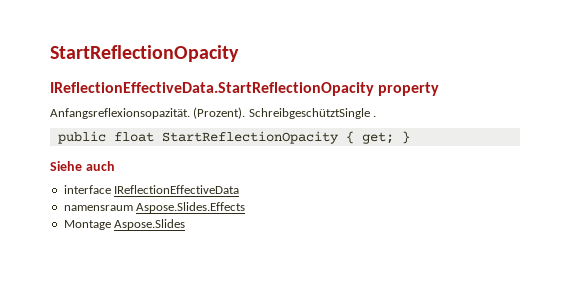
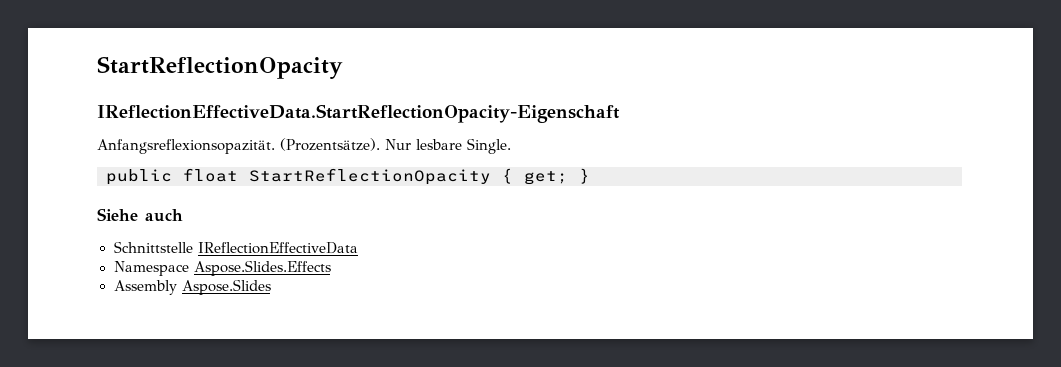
- IReflectionEffectiveData.StartReflectionOpacity property
+ IReflectionEffectiveData.StartReflectionOpacity-Eigenschaft
- (Prozent). SchreibgeschütztSingle .
+ (Prozentsätze). Nur lesbare Single.
- interface IReflectionEffectiveData
+ Schnittstelle IReflectionEffectiveData
- namensraum Aspose.Slides.Effects
+ Namespace Aspose.Slides.Effects
- Montage Aspose.Slides
+ Assembly Aspose.Slides

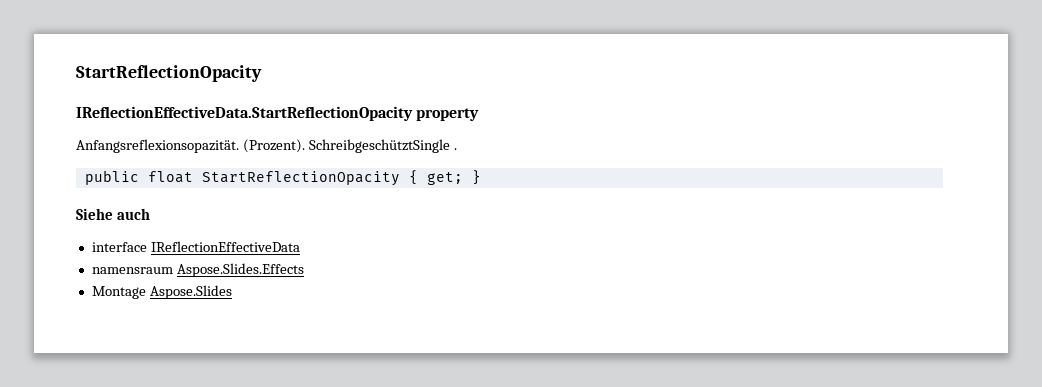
- IReflectionEffectiveData.StartReflectionOpacity-Eigenschaft
+ IReflectionEffectiveData.StartReflectionOpacity property
- (Prozentsätze). Nur lesbare Single.
+ (Prozent). SchreibgeschütztSingle .
- Schnittstelle IReflectionEffectiveData
+ interface IReflectionEffectiveData
- Namespace Aspose.Slides.Effects
+ namensraum Aspose.Slides.Effects
- Assembly Aspose.Slides
+ Montage Aspose.Slides

